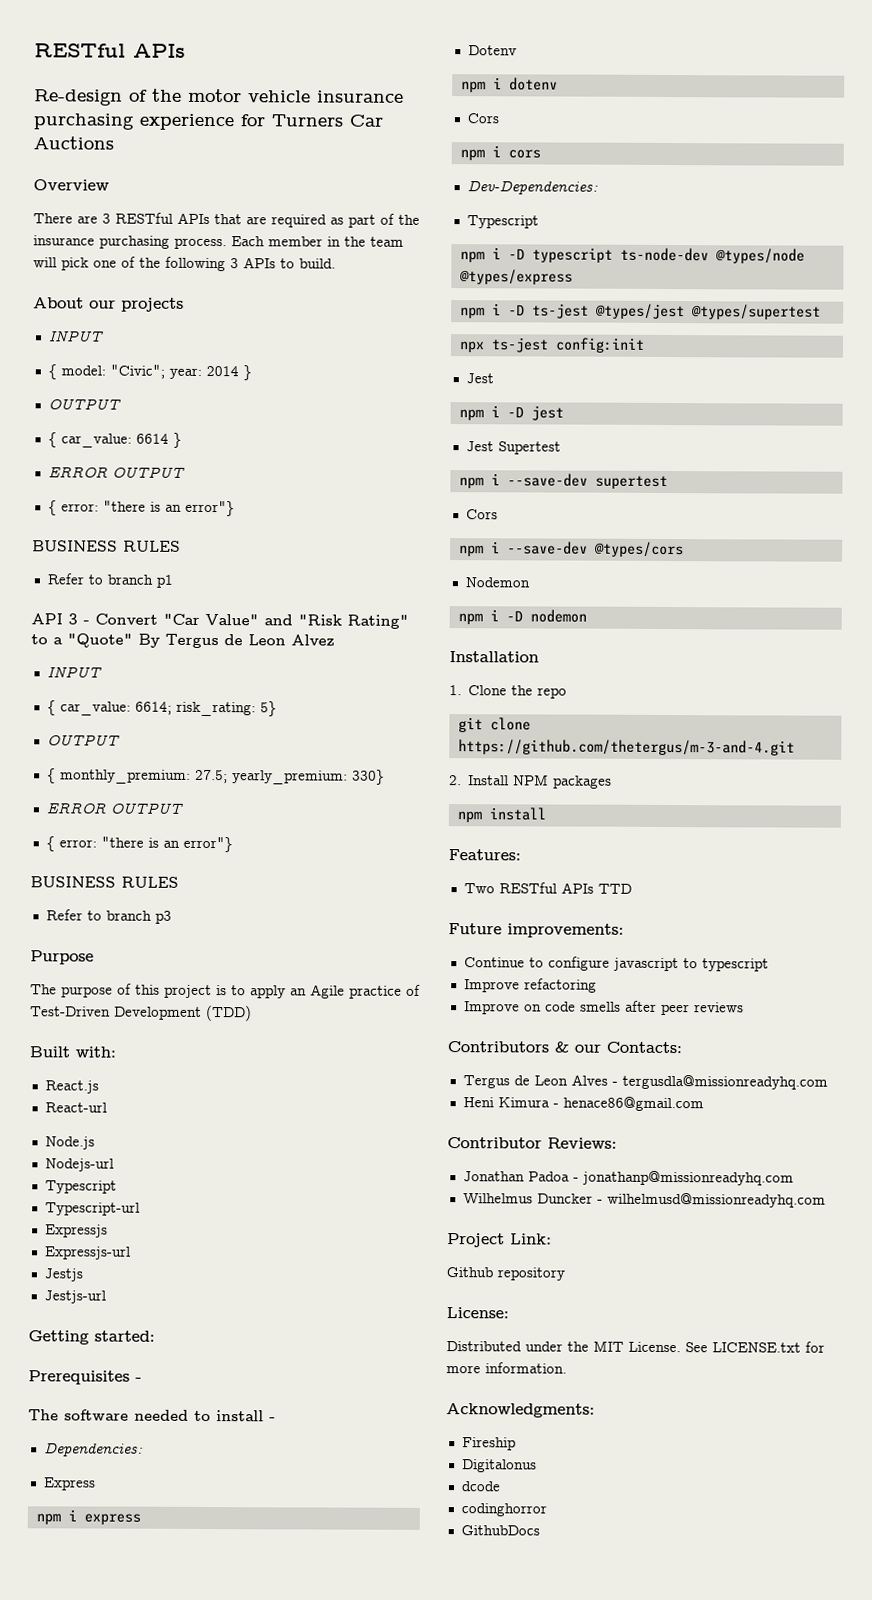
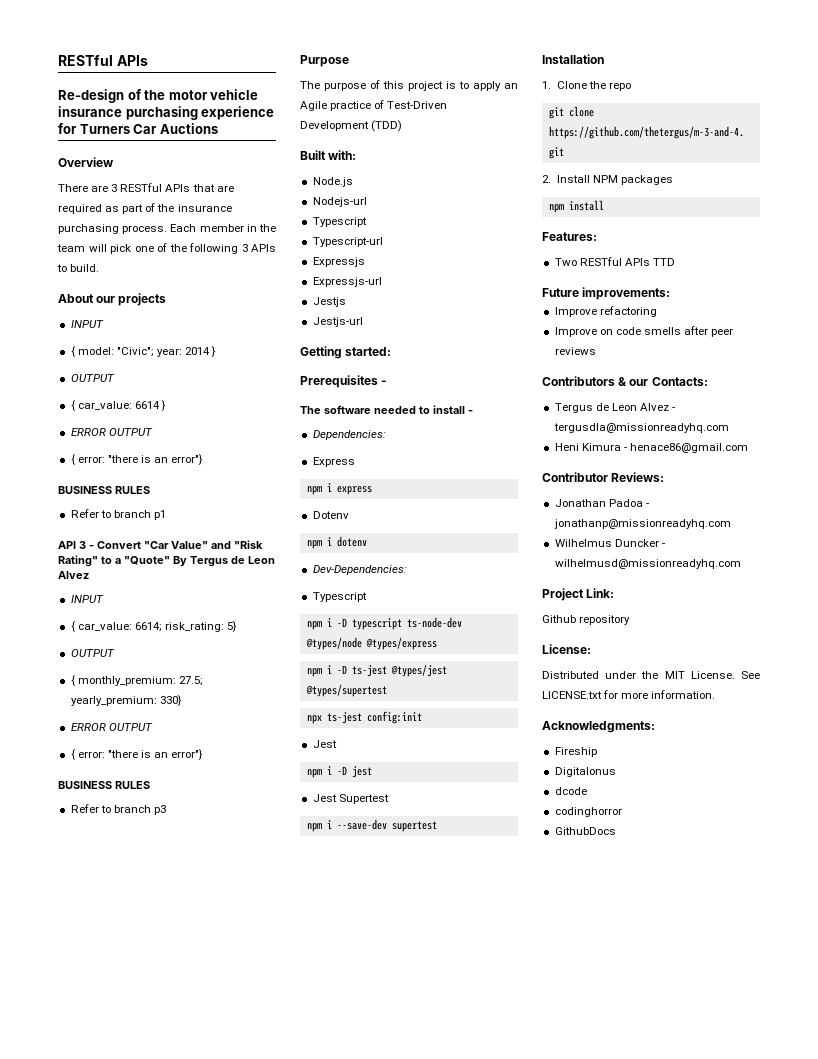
- React.js
- React-url
  npm i dotenv
- Cors
- npm i cors
  npm i --save-dev supertest
- Cors
- npm i --save-dev @types/cors
- Nodemon
- npm i -D nodemon
- Continue to configure javascript to typescript
- Tergus de Leon Alves - tergusdla@missionreadyhq.com
+ Tergus de Leon Alvez - tergusdla@missionreadyhq.com

